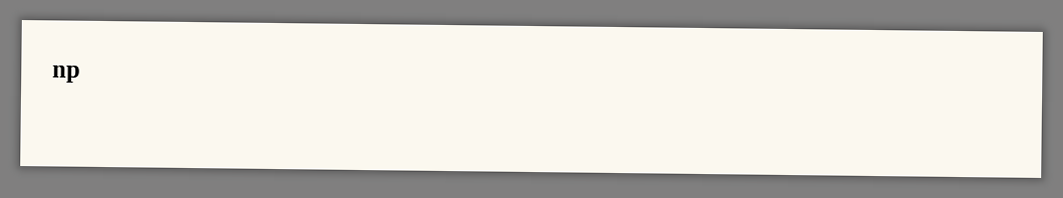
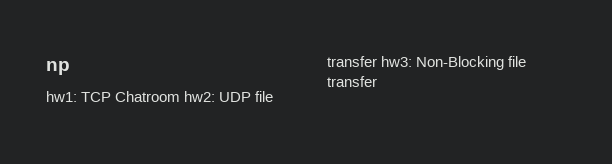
+ hw1: TCP Chatroom hw2: UDP file transfer hw3: Non-Blocking file transfer

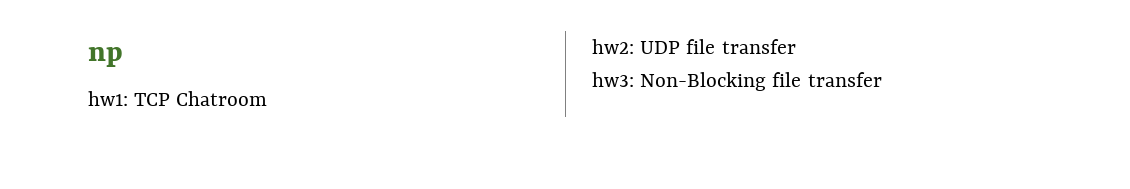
- hw1: TCP Chatroom hw2: UDP file transfer hw3: Non-Blocking file transfer
+ hw1: TCP Chatroom
+ hw2: UDP file transfer
+ hw3: Non-Blocking file transfer

